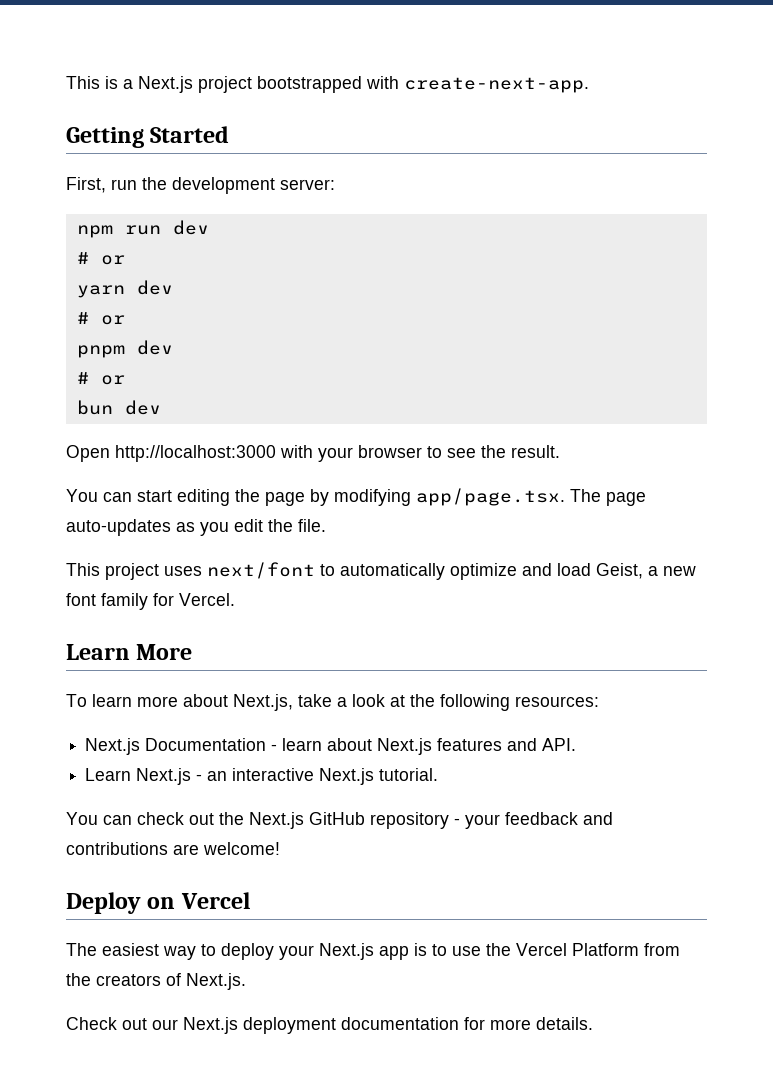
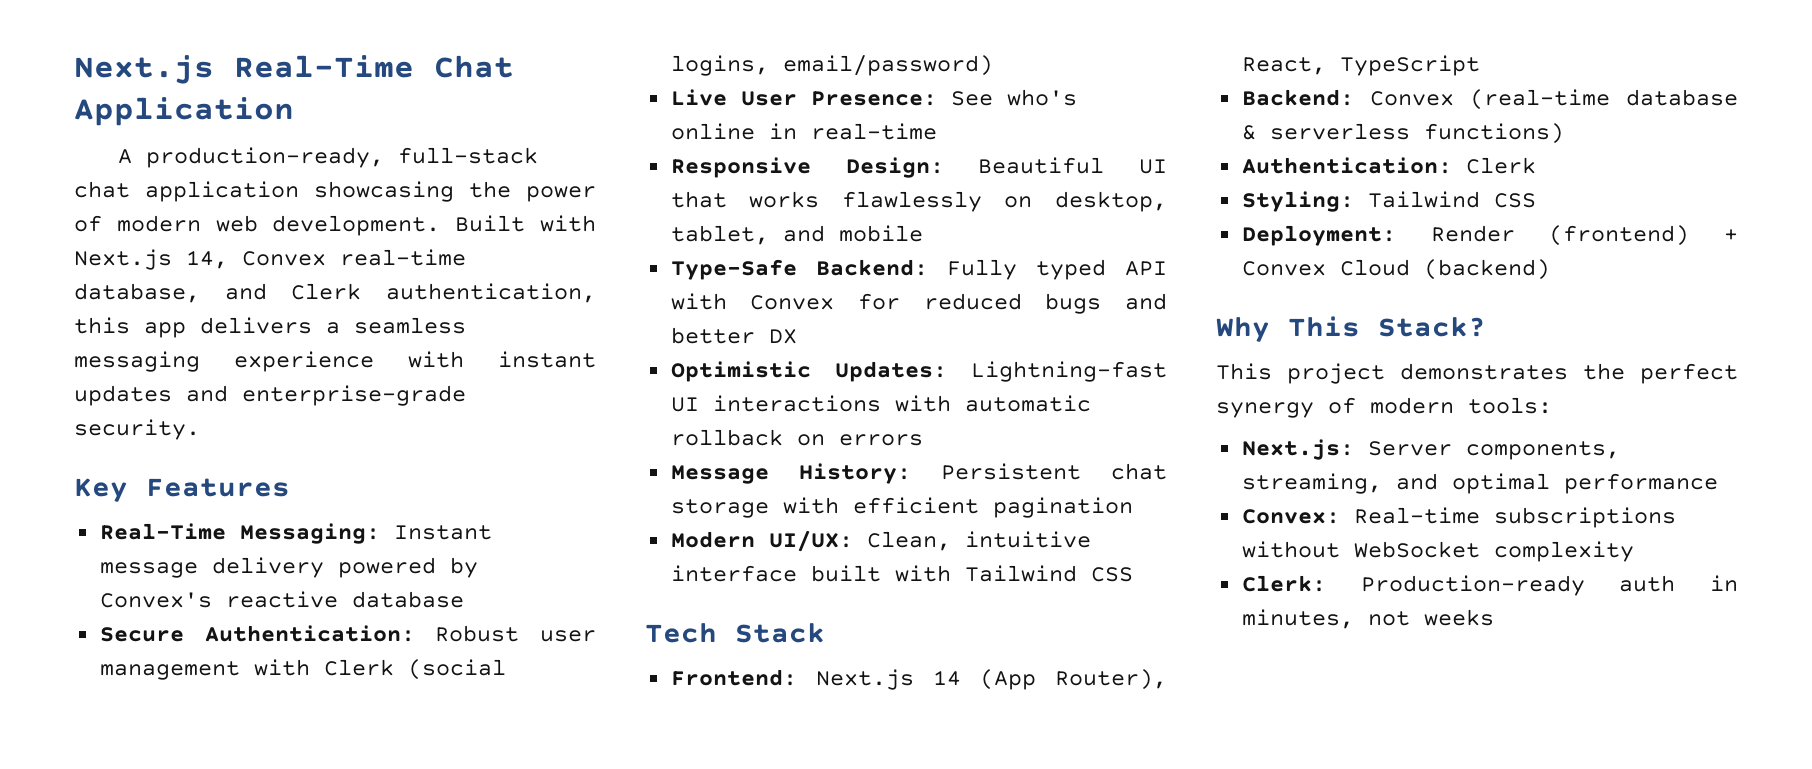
- This is a Next.js project bootstrapped with create-next-app.
- Getting Started
- First, run the development server:
- npm run dev
- # or
- yarn dev
- # or
- pnpm dev
- # or
- bun dev
- Open http://localhost:3000 with your browser to see the result.
- You can start editing the page by modifying app/page.tsx. The page auto-updates as you edit the file.
- This project uses next/font to automatically optimize and load Geist, a new font family for Vercel.
- Learn More
- To learn more about Next.js, take a look at the following resources:
- Next.js Documentation - learn about Next.js features and API.
- Learn Next.js - an interactive Next.js tutorial.
- You can check out the Next.js GitHub repository - your feedback and contributions are welcome!
- Deploy on Vercel
- The easiest way to deploy your Next.js app is to use the Vercel Platform from the creators of Next.js.
- Check out our Next.js deployment documentation for more details.
+ Next.js Real-Time Chat Application
+ A production-ready, full-stack chat application showcasing the power of modern web development. Built with Next.js 14, Convex real-time database, and Clerk authentication, this app delivers a seamless messaging experience with instant updates and enterprise-grade security.
+ Key Features
+ Real-Time Messaging: Instant message delivery powered by Convex's reactive database
+ Secure Authentication: Robust user management with Clerk (social logins, email/password)
+ Live User Presence: See who's online in real-time
+ Responsive Design: Beautiful UI that works flawlessly on desktop, tablet, and mobile
+ Type-Safe Backend: Fully typed API with Convex for reduced bugs and better DX
+ Optimistic Updates: Lightning-fast UI interactions with automatic rollback on errors
+ Message History: Persistent chat storage with efficient pagination
+ Modern UI/UX: Clean, intuitive interface built with Tailwind CSS
+ Tech Stack
+ Frontend: Next.js 14 (App Router), React, TypeScript
+ Backend: Convex (real-time database & serverless functions)
+ Authentication: Clerk
+ Styling: Tailwind CSS
+ Deployment: Render (frontend) + Convex Cloud (backend)
+ Why This Stack?
+ This project demonstrates the perfect synergy of modern tools:
+ Next.js: Server components, streaming, and optimal performance
+ Convex: Real-time subscriptions without WebSocket complexity
+ Clerk: Production-ready auth in minutes, not weeks

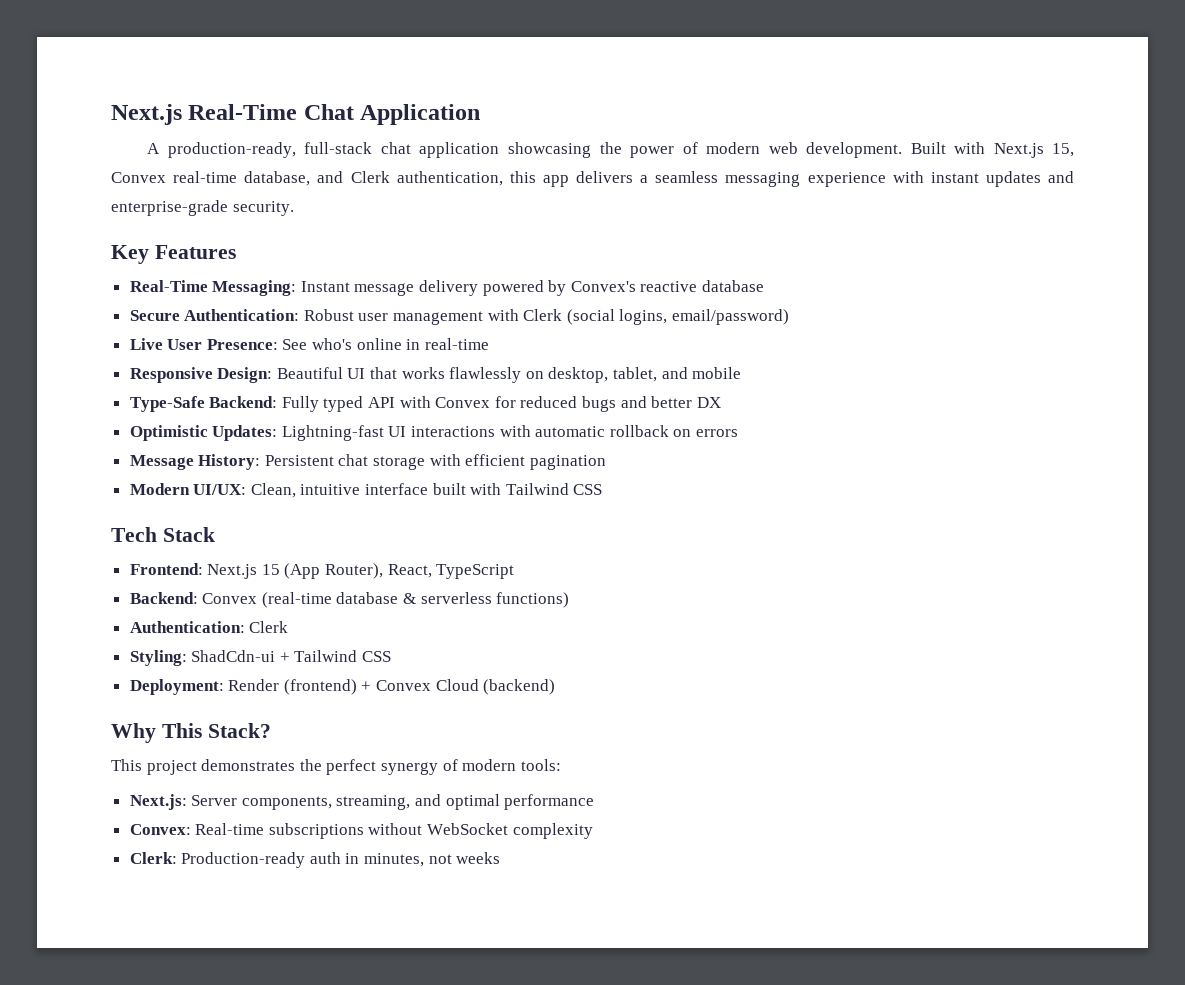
- Built with Next.js 14, Convex real-time database, and Clerk authentication, this app delivers a seamless messaging experience with instant updates and enterprise-grade security.
+ Built with Next.js 15, Convex real-time database, and Clerk authentication, this app delivers a seamless messaging experience with instant updates and enterprise-grade security.
- Frontend: Next.js 14 (App Router), React, TypeScript
+ Frontend: Next.js 15 (App Router), React, TypeScript
- Styling: Tailwind CSS
+ Styling: ShadCdn-ui + Tailwind CSS

